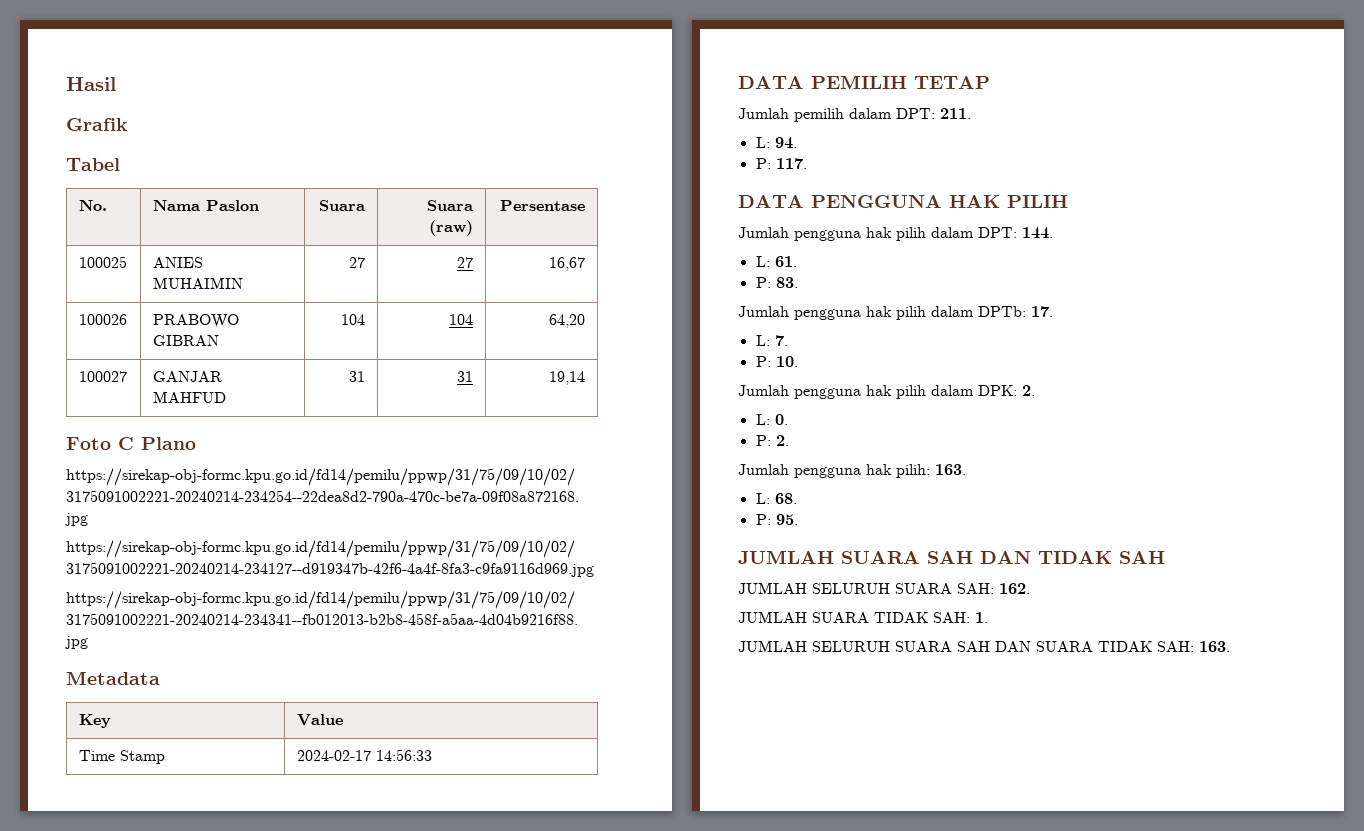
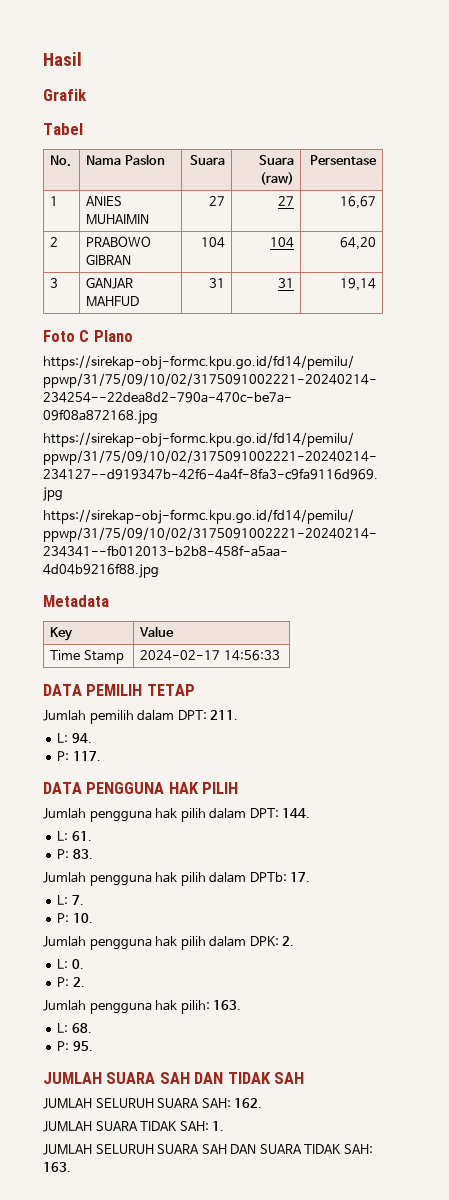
- 100025 | ANIES MUHAIMIN | 27 | 27 | 16,67
+ 1 | ANIES MUHAIMIN | 27 | 27 | 16,67
- 100026 | PRABOWO GIBRAN | 104 | 104 | 64,20
+ 2 | PRABOWO GIBRAN | 104 | 104 | 64,20
- 100027 | GANJAR MAHFUD | 31 | 31 | 19,14
+ 3 | GANJAR MAHFUD | 31 | 31 | 19,14

